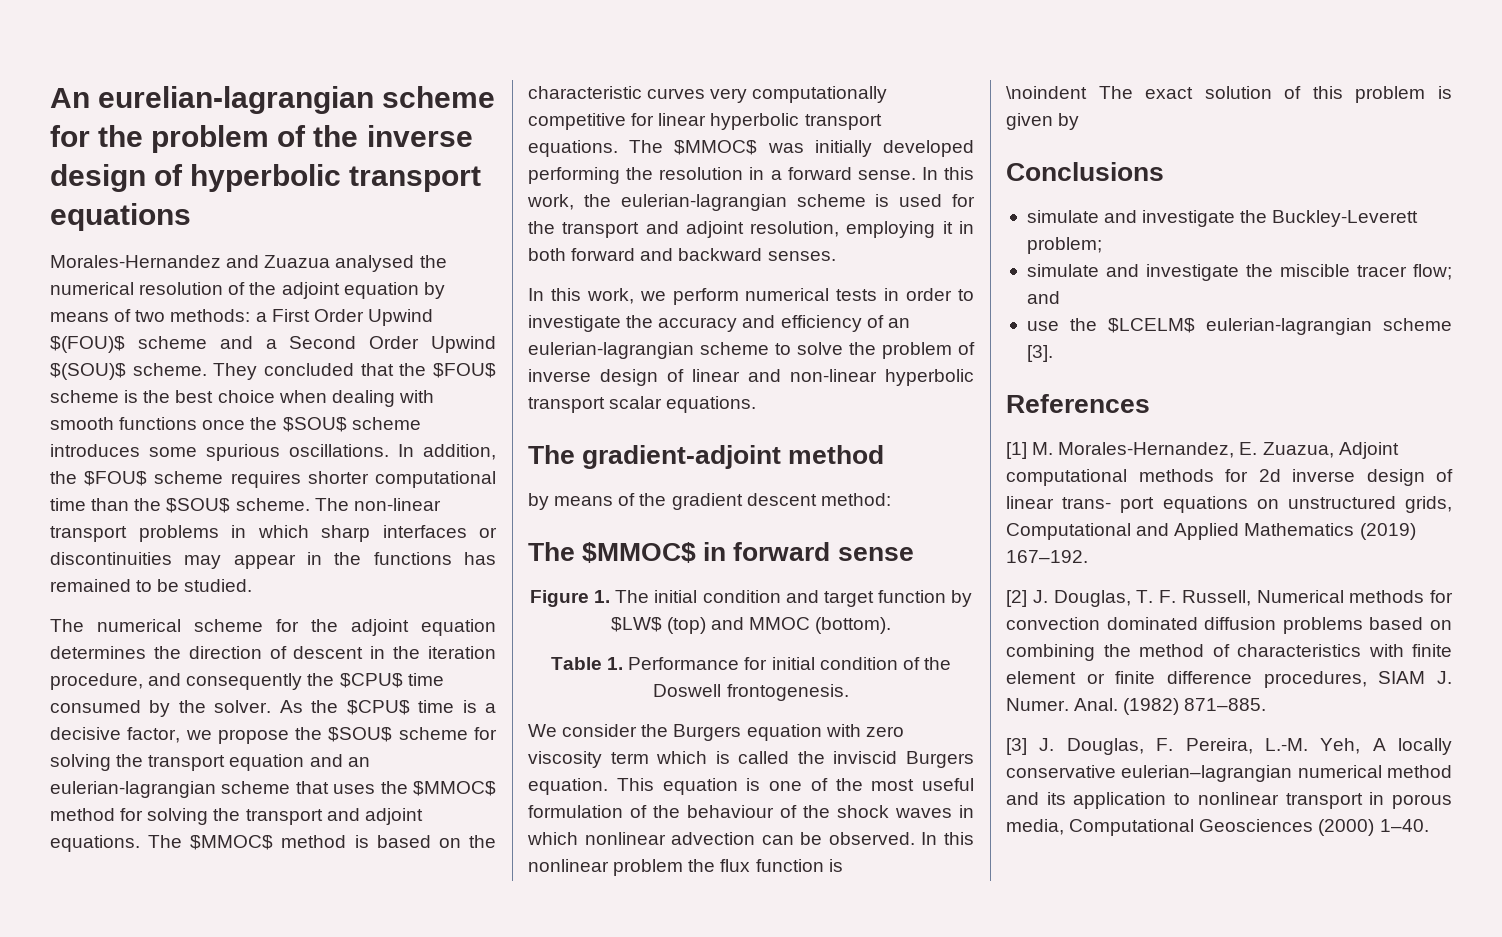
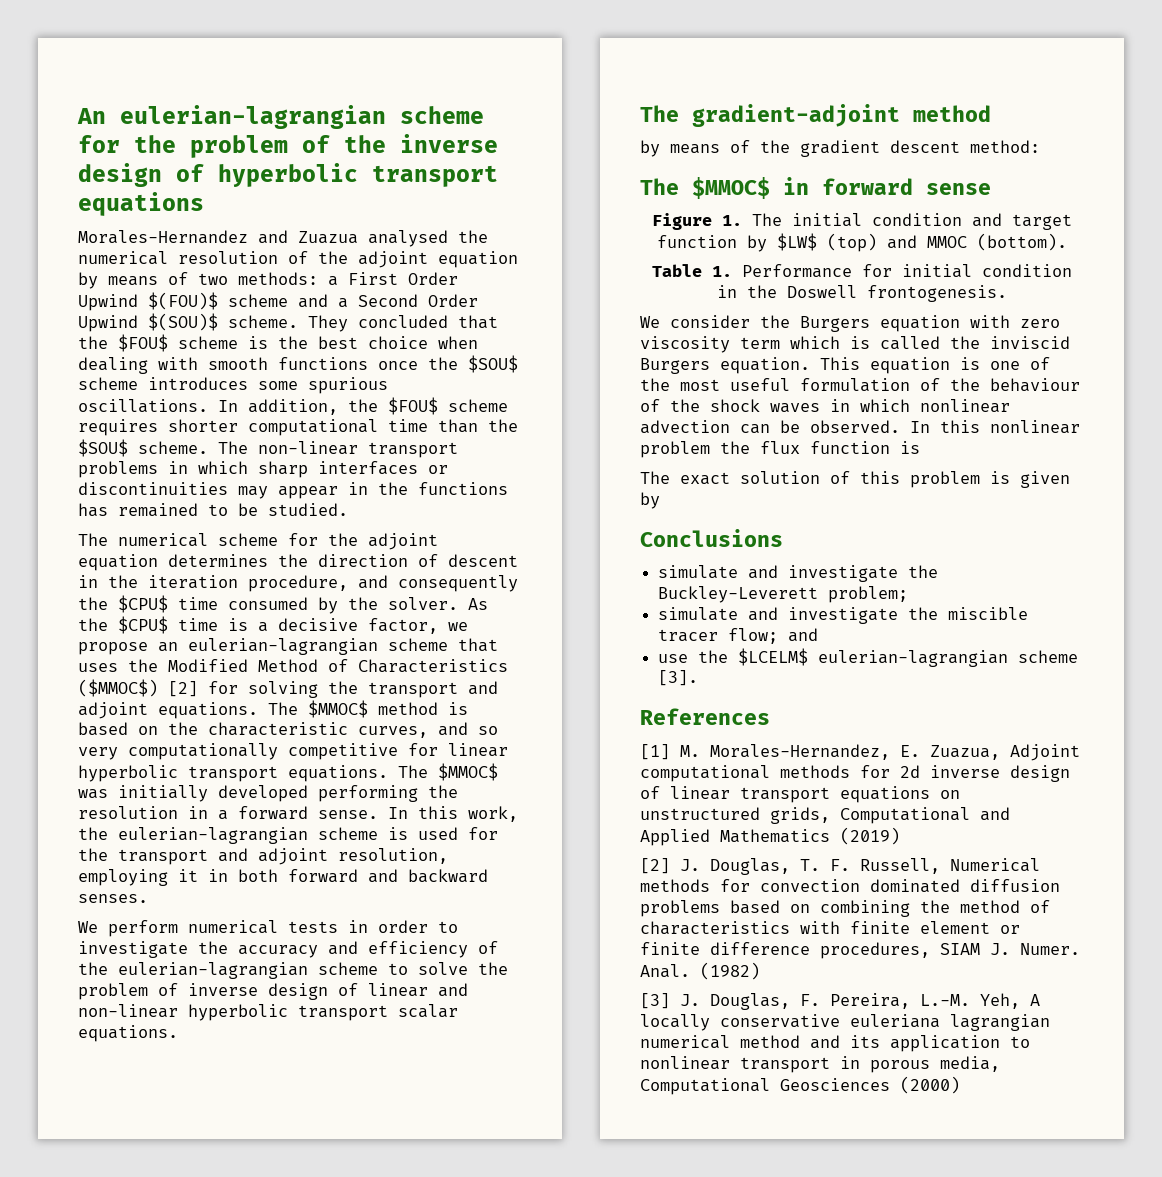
- An eurelian-lagrangian scheme for the problem of the inverse design of hyperbolic transport equations
+ An eulerian-lagrangian scheme for the problem of the inverse design of hyperbolic transport equations
- As the $CPU$ time is a decisive factor, we propose the $SOU$ scheme for solving the transport equation and an eulerian-lagrangian scheme that uses the $MMOC$ method for solving the transport and adjoint equations.
+ As the $CPU$ time is a decisive factor, we propose an eulerian-lagrangian scheme that uses the Modified Method of Characteristics ($MMOC$) [2] for solving the transport and adjoint equations.
- The $MMOC$ method is based on the characteristic curves very computationally competitive for linear hyperbolic transport equations.
+ The $MMOC$ method is based on the characteristic curves, and so very computationally competitive for linear hyperbolic transport equations.
- In this work, we perform numerical tests in order to investigate the accuracy and efficiency of an eulerian-lagrangian scheme to solve the problem of inverse design of linear and non-linear hyperbolic transport scalar equations.
+ We perform numerical tests in order to investigate the accuracy and efficiency of the eulerian-lagrangian scheme to solve the problem of inverse design of linear and non-linear hyperbolic transport scalar equations.
- Table 1. Performance for initial condition of the Doswell frontogenesis.
+ Table 1. Performance for initial condition in the Doswell frontogenesis.
- \noindent The exact solution of this problem is given by
+ The exact solution of this problem is given by
- [1] M. Morales-Hernandez, E. Zuazua, Adjoint computational methods for 2d inverse design of linear trans- port equations on unstructured grids, Computational and Applied Mathematics (2019) 167–192.
+ [1] M. Morales-Hernandez, E. Zuazua, Adjoint computational methods for 2d inverse design of linear transport equations on unstructured grids, Computational and Applied Mathematics (2019)
- (1982) 871–885.
+ (1982)
- [3] J. Douglas, F. Pereira, L.-M. Yeh, A locally conservative eulerian–lagrangian numerical method and its application to nonlinear transport in porous media, Computational Geosciences (2000) 1–40.
+ [3] J. Douglas, F. Pereira, L.-M. Yeh, A locally conservative euleriana lagrangian numerical method and its application to nonlinear transport in porous media, Computational Geosciences (2000)

